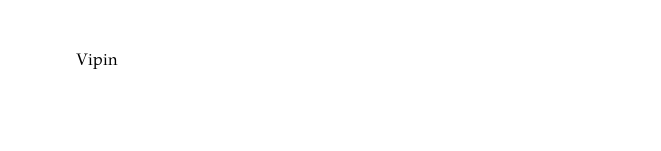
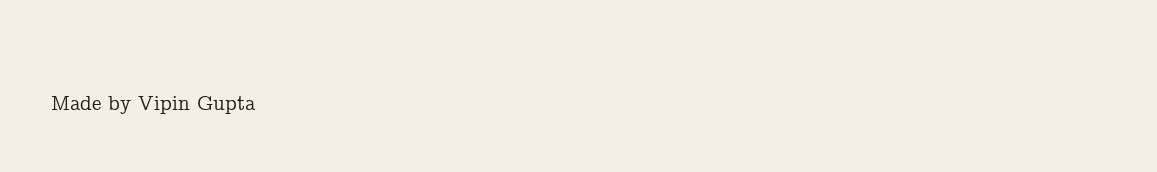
- Vipin
+ Made by Vipin Gupta

